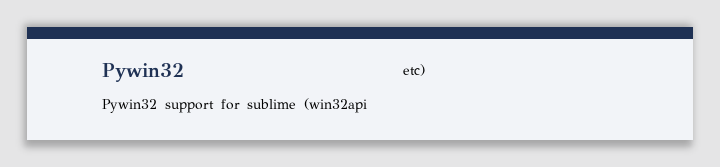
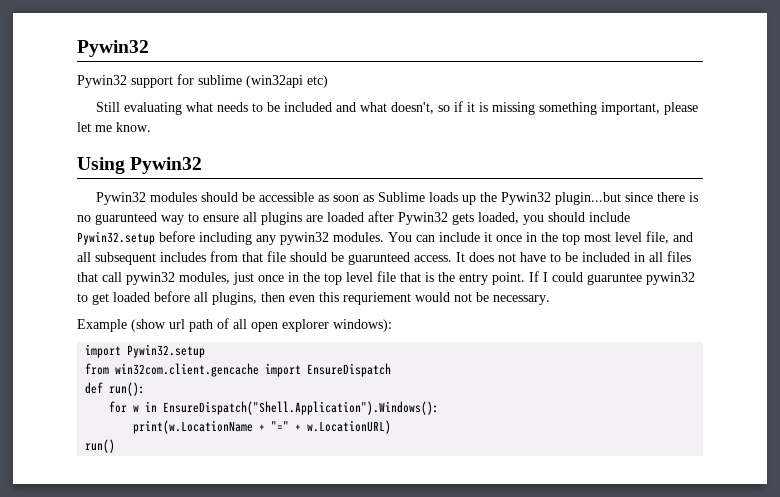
+ Still evaluating what needs to be included and what doesn't, so if it is missing something important, please let me know.
+ Using Pywin32
+ Pywin32 modules should be accessible as soon as Sublime loads up the Pywin32 plugin...but since there is no guarunteed way to ensure all plugins are loaded after Pywin32 gets loaded, you should include Pywin32.setup before including any pywin32 modules. You can include it once in the top most level file, and all subsequent includes from that file should be guarunteed access. It does not have to be included in all files that call pywin32 modules, just once in the top level file that is the entry point. If I could guaruntee pywin32 to get loaded before all plugins, then even this requriement would not be necessary.
+ Example (show url path of all open explorer windows):
+ import Pywin32.setup
+ from win32com.client.gencache import EnsureDispatch
+ def run():
+ for w in EnsureDispatch("Shell.Application").Windows():
+ print(w.LocationName + "=" + w.LocationURL)
+ run()

